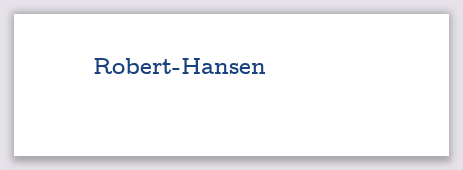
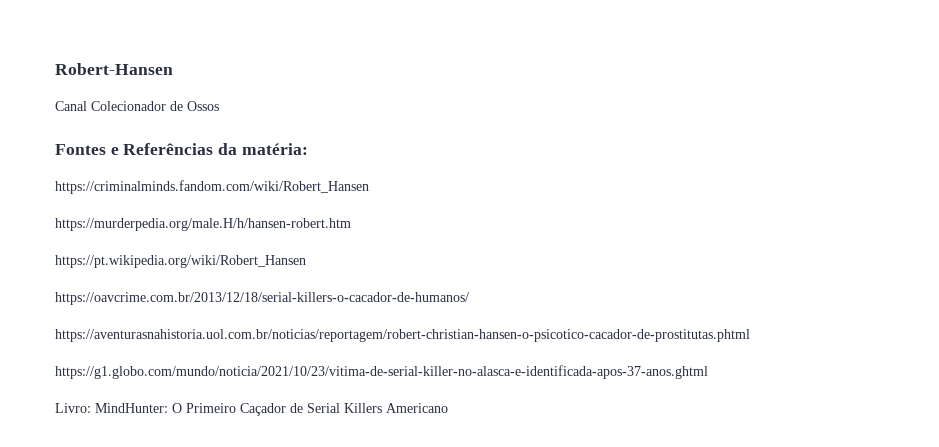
+ Canal Colecionador de Ossos
+ Fontes e Referências da matéria:
+ https://criminalminds.fandom.com/wiki/Robert_Hansen
+ https://murderpedia.org/male.H/h/hansen-robert.htm
+ https://pt.wikipedia.org/wiki/Robert_Hansen
+ https://oavcrime.com.br/2013/12/18/serial-killers-o-cacador-de-humanos/
+ https://aventurasnahistoria.uol.com.br/noticias/reportagem/robert-christian-hansen-o-psicotico-cacador-de-prostitutas.phtml
+ https://g1.globo.com/mundo/noticia/2021/10/23/vitima-de-serial-killer-no-alasca-e-identificada-apos-37-anos.ghtml
+ Livro: MindHunter: O Primeiro Caçador de Serial Killers Americano

